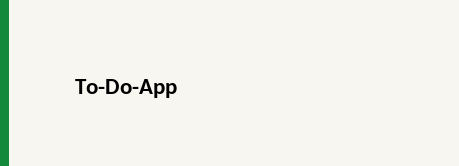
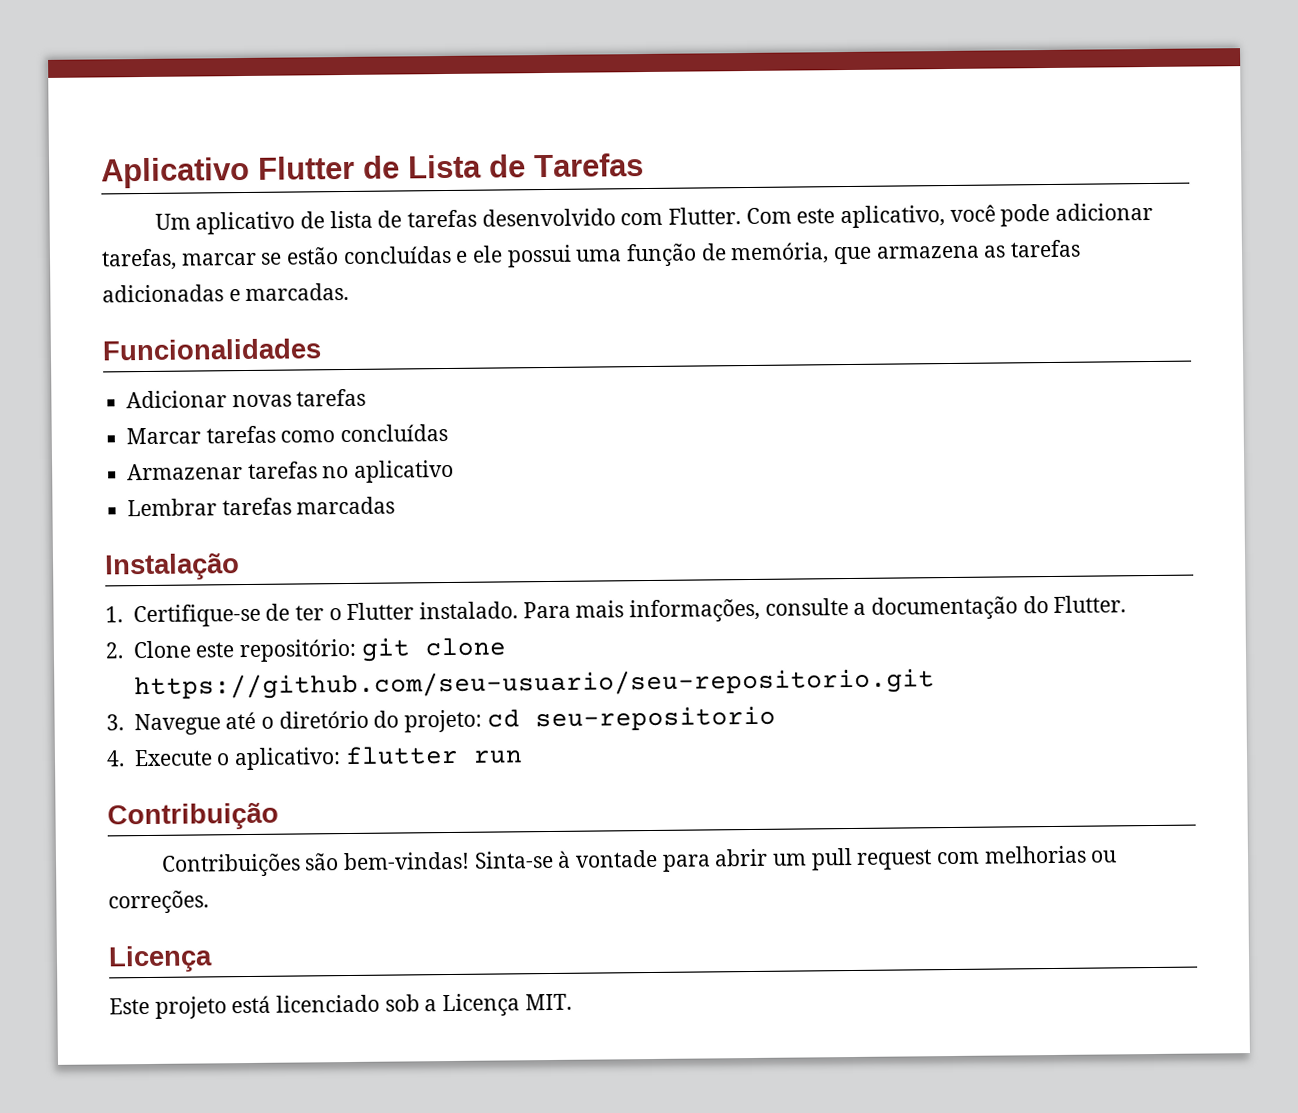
- To-Do-App
+ Aplicativo Flutter de Lista de Tarefas
+ Um aplicativo de lista de tarefas desenvolvido com Flutter. Com este aplicativo, você pode adicionar tarefas, marcar se estão concluídas e ele possui uma função de memória, que armazena as tarefas adicionadas e marcadas.
+ Funcionalidades
+ Adicionar novas tarefas
+ Marcar tarefas como concluídas
+ Armazenar tarefas no aplicativo
+ Lembrar tarefas marcadas
+ Instalação
+ 1. Certifique-se de ter o Flutter instalado. Para mais informações, consulte a documentação do Flutter.
+ 2. Clone este repositório: git clone https://github.com/seu-usuario/seu-repositorio.git
+ 3. Navegue até o diretório do projeto: cd seu-repositorio
+ 4. Execute o aplicativo: flutter run
+ Contribuição
+ Contribuições são bem-vindas! Sinta-se à vontade para abrir um pull request com melhorias ou correções.
+ Licença
+ Este projeto está licenciado sob a Licença MIT.

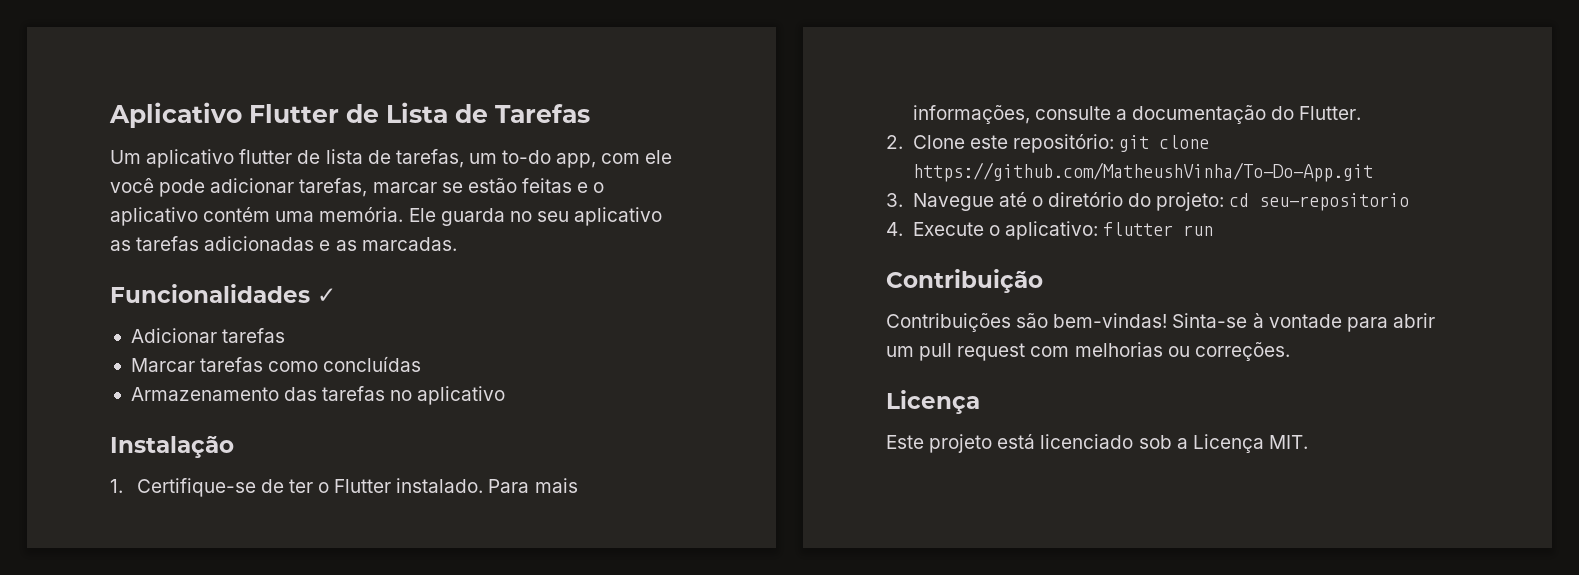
- Um aplicativo de lista de tarefas desenvolvido com Flutter. Com este aplicativo, você pode adicionar tarefas, marcar se estão concluídas e ele possui uma função de memória, que armazena as tarefas adicionadas e marcadas.
+ Um aplicativo flutter de lista de tarefas, um to-do app, com ele você pode adicionar tarefas, marcar se estão feitas e o aplicativo contém uma memória. Ele guarda no seu aplicativo as tarefas adicionadas e as marcadas.
- Funcionalidades
+ Funcionalidades ✓
- Adicionar novas tarefas
+ Adicionar tarefas
- Armazenar tarefas no aplicativo
+ Armazenamento das tarefas no aplicativo
- Lembrar tarefas marcadas
- 2. Clone este repositório: git clone https://github.com/seu-usuario/seu-repositorio.git
+ 2. Clone este repositório: git clone https://github.com/MatheushVinha/To-Do-App.git

